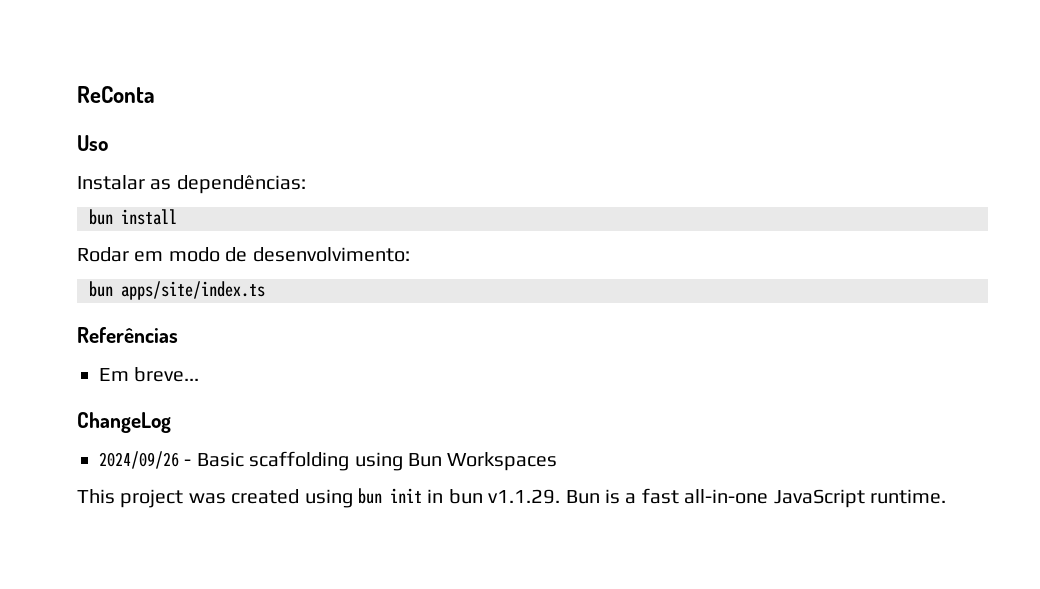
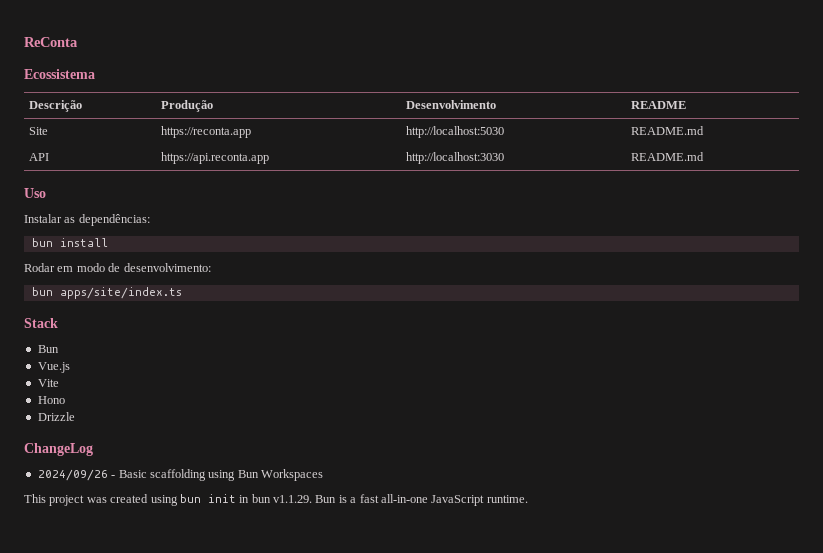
+ Ecossistema
+ Descrição | Produção | Desenvolvimento | README
+ Site | https://reconta.app | http://localhost:5030 | README.md
+ API | https://api.reconta.app | http://localhost:3030 | README.md
- Referências
- Em breve...
+ Stack
+ Bun
+ Vue.js
+ Vite
+ Hono
+ Drizzle

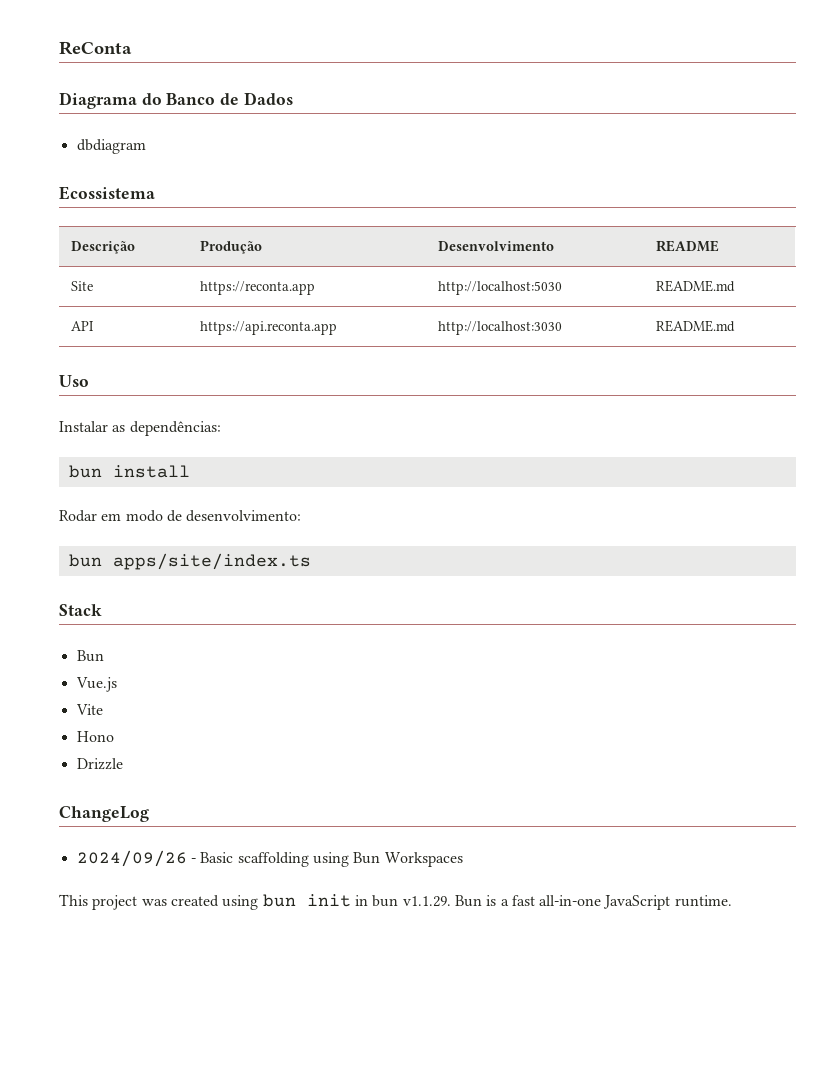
+ Diagrama do Banco de Dados
+ dbdiagram

